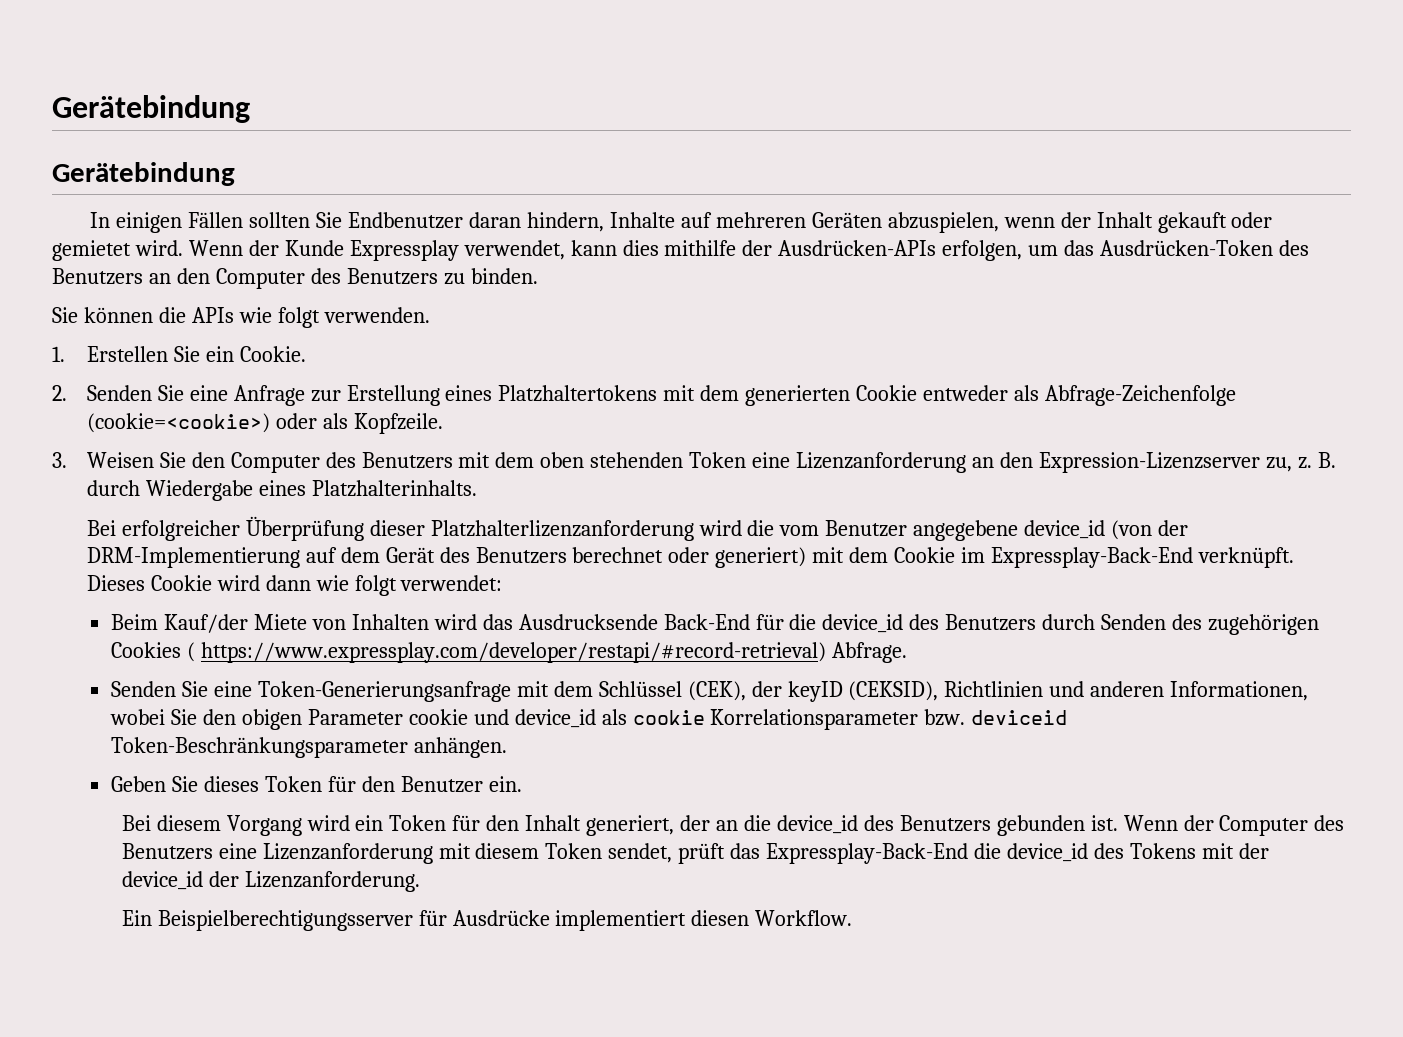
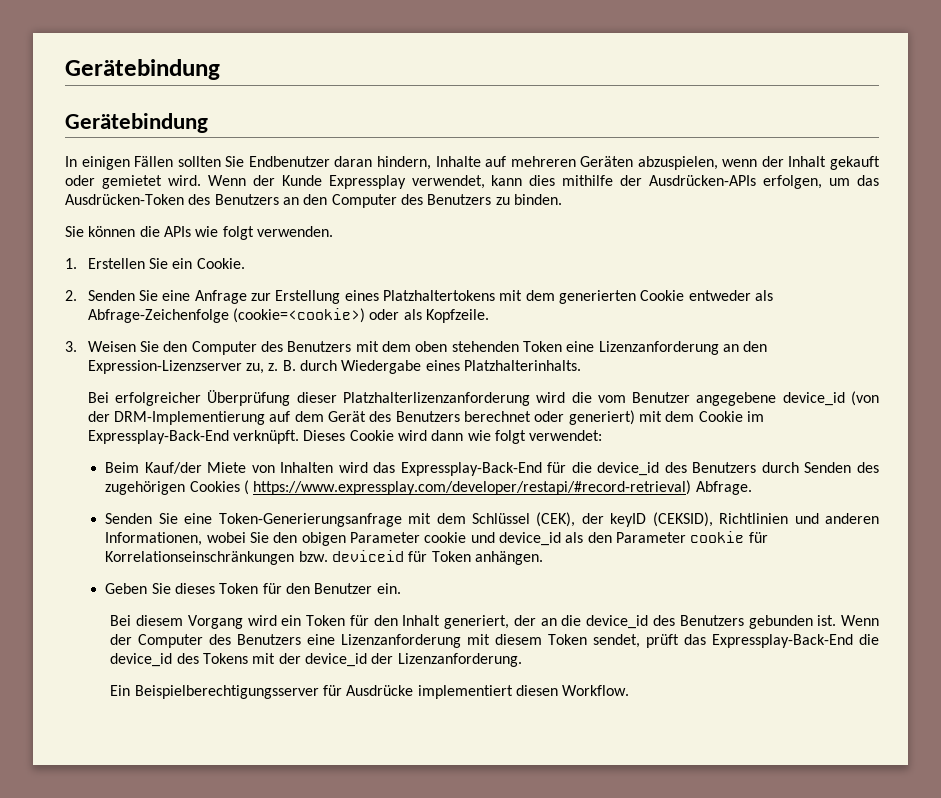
- Beim Kauf/der Miete von Inhalten wird das Ausdrucksende Back-End für die device_id des Benutzers durch Senden des zugehörigen Cookies ( https://www.expressplay.com/developer/restapi/#record-retrieval) Abfrage.
+ Beim Kauf/der Miete von Inhalten wird das Expressplay-Back-End für die device_id des Benutzers durch Senden des zugehörigen Cookies ( https://www.expressplay.com/developer/restapi/#record-retrieval) Abfrage.
- Senden Sie eine Token-Generierungsanfrage mit dem Schlüssel (CEK), der keyID (CEKSID), Richtlinien und anderen Informationen, wobei Sie den obigen Parameter cookie und device_id als cookie Korrelationsparameter bzw. deviceid Token-Beschränkungsparameter anhängen.
+ Senden Sie eine Token-Generierungsanfrage mit dem Schlüssel (CEK), der keyID (CEKSID), Richtlinien und anderen Informationen, wobei Sie den obigen Parameter cookie und device_id als den Parameter cookie für Korrelationseinschränkungen bzw. deviceid für Token anhängen.

